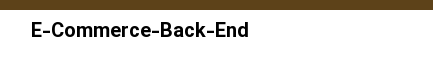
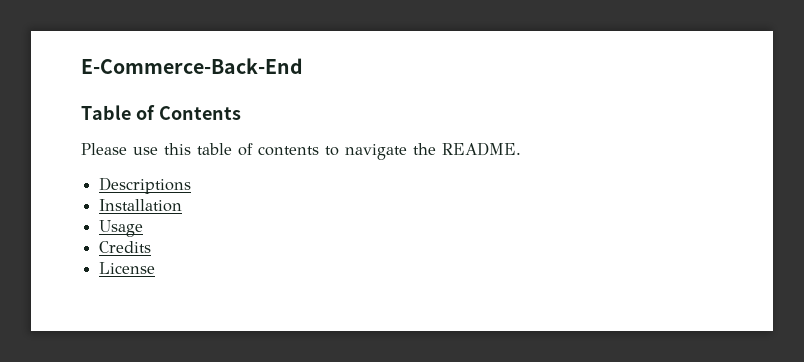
+ Table of Contents
+ Please use this table of contents to navigate the README.
+ Descriptions
+ Installation
+ Usage
+ Credits
+ License

